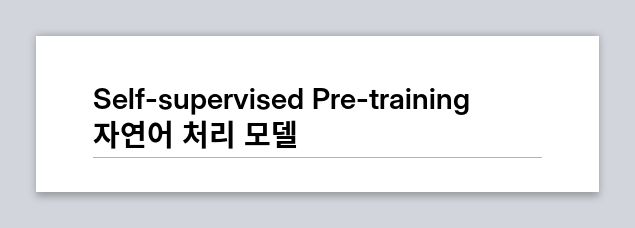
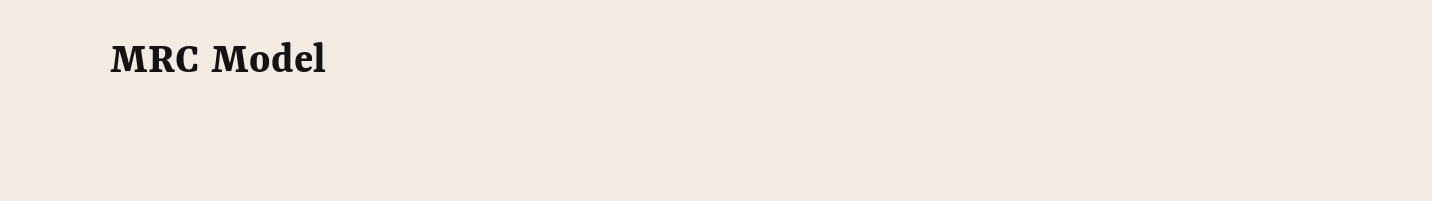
- Self-supervised Pre-training 자연어 처리 모델
+ MRC Model

